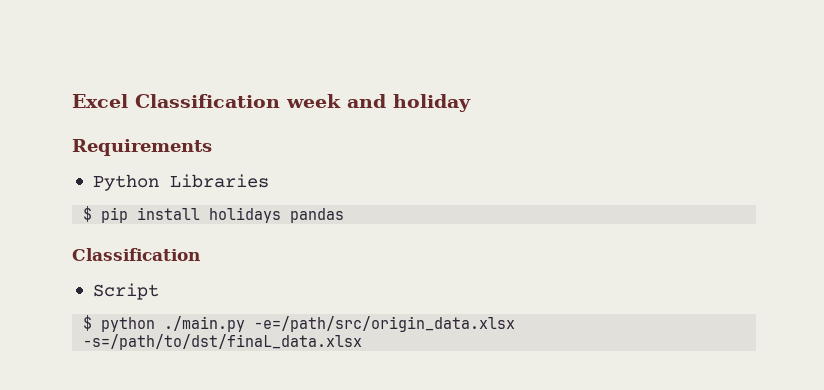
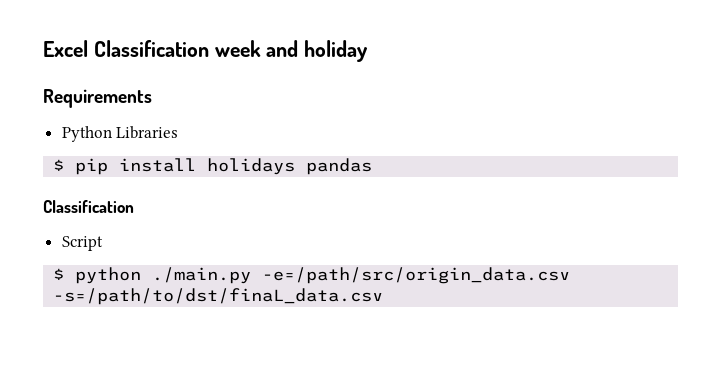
- $ python ./main.py -e=/path/src/origin_data.xlsx -s=/path/to/dst/finaL_data.xlsx
+ $ python ./main.py -e=/path/src/origin_data.csv -s=/path/to/dst/finaL_data.csv

